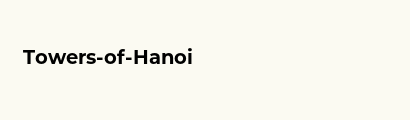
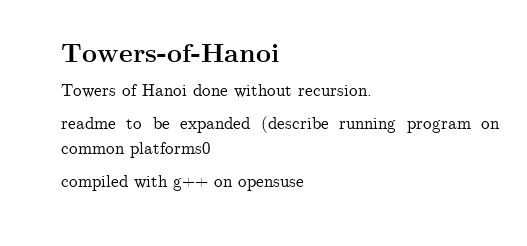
+ Towers of Hanoi done without recursion.
+ readme to be expanded (describe running program on common platforms0
+ compiled with g++ on opensuse

